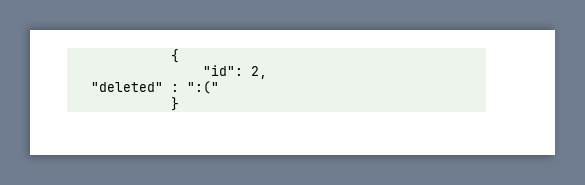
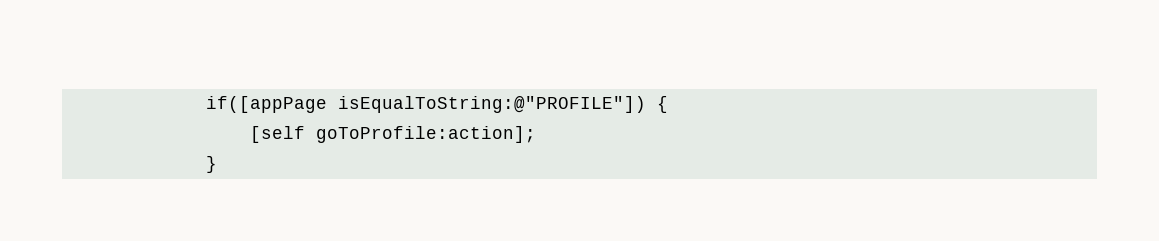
- {
+ if([appPage isEqualToString:@"PROFILE"]) {
- "id": 2,
- "deleted" : ":("
+ [self goToProfile:action];

